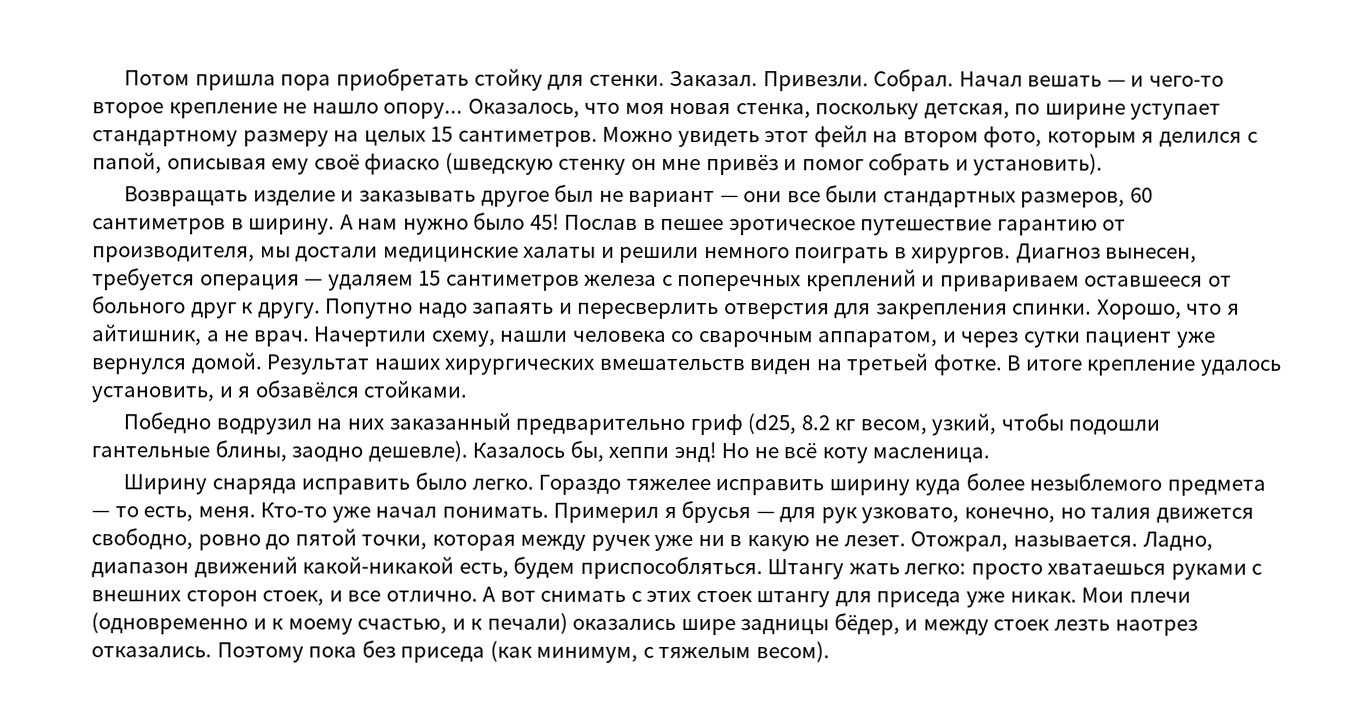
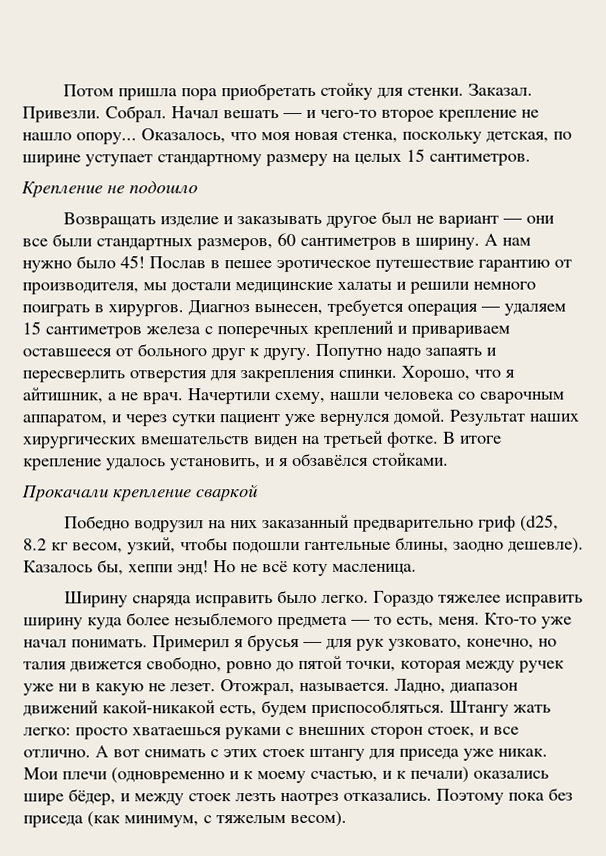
- Оказалось, что моя новая стенка, поскольку детская, по ширине уступает стандартному размеру на целых 15 сантиметров. Можно увидеть этот фейл на втором фото, которым я делился с папой, описывая ему своё фиаско (шведскую стенку он мне привёз и помог собрать и установить).
+ Оказалось, что моя новая стенка, поскольку детская, по ширине уступает стандартному размеру на целых 15 сантиметров.
+ Крепление не подошло
+ Прокачали крепление сваркой
- Мои плечи (одновременно и к моему счастью, и к печали) оказались шире задницы бёдер, и между стоек лезть наотрез отказались.
+ Мои плечи (одновременно и к моему счастью, и к печали) оказались шире бёдер, и между стоек лезть наотрез отказались.

